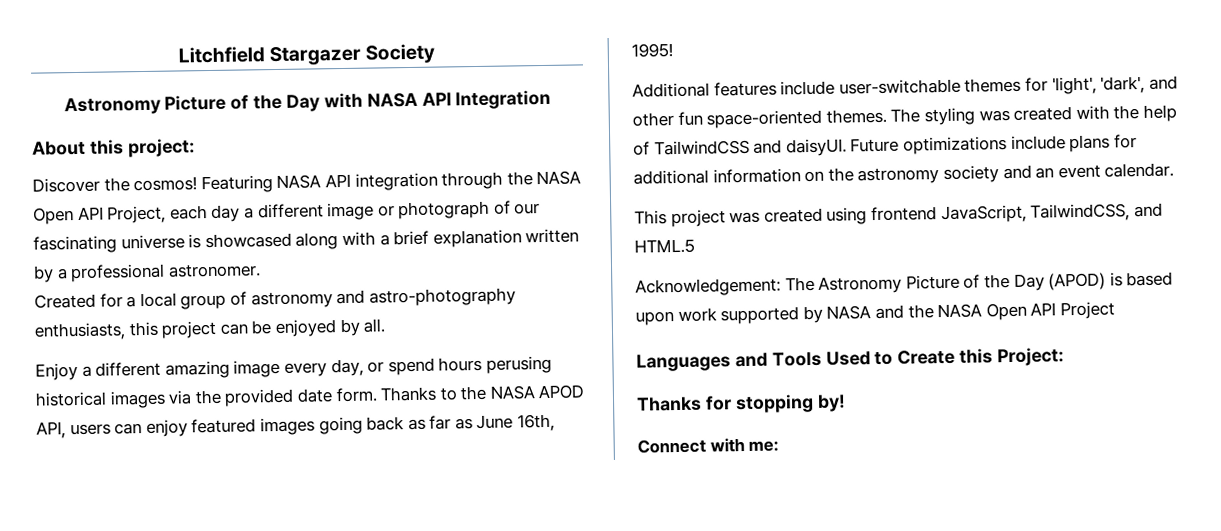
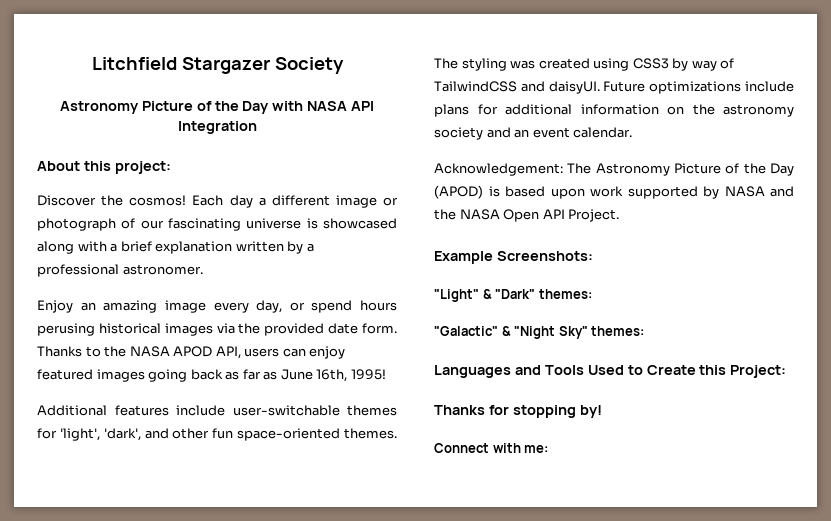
- Featuring NASA API integration through the NASA Open API Project, each day a different image or photograph of our fascinating universe is showcased along with a brief explanation written by a professional astronomer.
+ Each day a different image or photograph of our fascinating universe is showcased along with a brief explanation written by a professional astronomer.
- Created for a local group of astronomy and astro-photography enthusiasts, this project can be enjoyed by all.
- Enjoy a different amazing image every day, or spend hours perusing historical images via the provided date form.
+ Enjoy an amazing image every day, or spend hours perusing historical images via the provided date form.
- The styling was created with the help of TailwindCSS and daisyUI.
+ The styling was created using CSS3 by way of TailwindCSS and daisyUI.
- This project was created using frontend JavaScript, TailwindCSS, and HTML.5
- Acknowledgement: The Astronomy Picture of the Day (APOD) is based upon work supported by NASA and the NASA Open API Project
+ Acknowledgement: The Astronomy Picture of the Day (APOD) is based upon work supported by NASA and the NASA Open API Project.
+ Example Screenshots:
+ "Light" & "Dark" themes:
+ "Galactic" & "Night Sky" themes:

